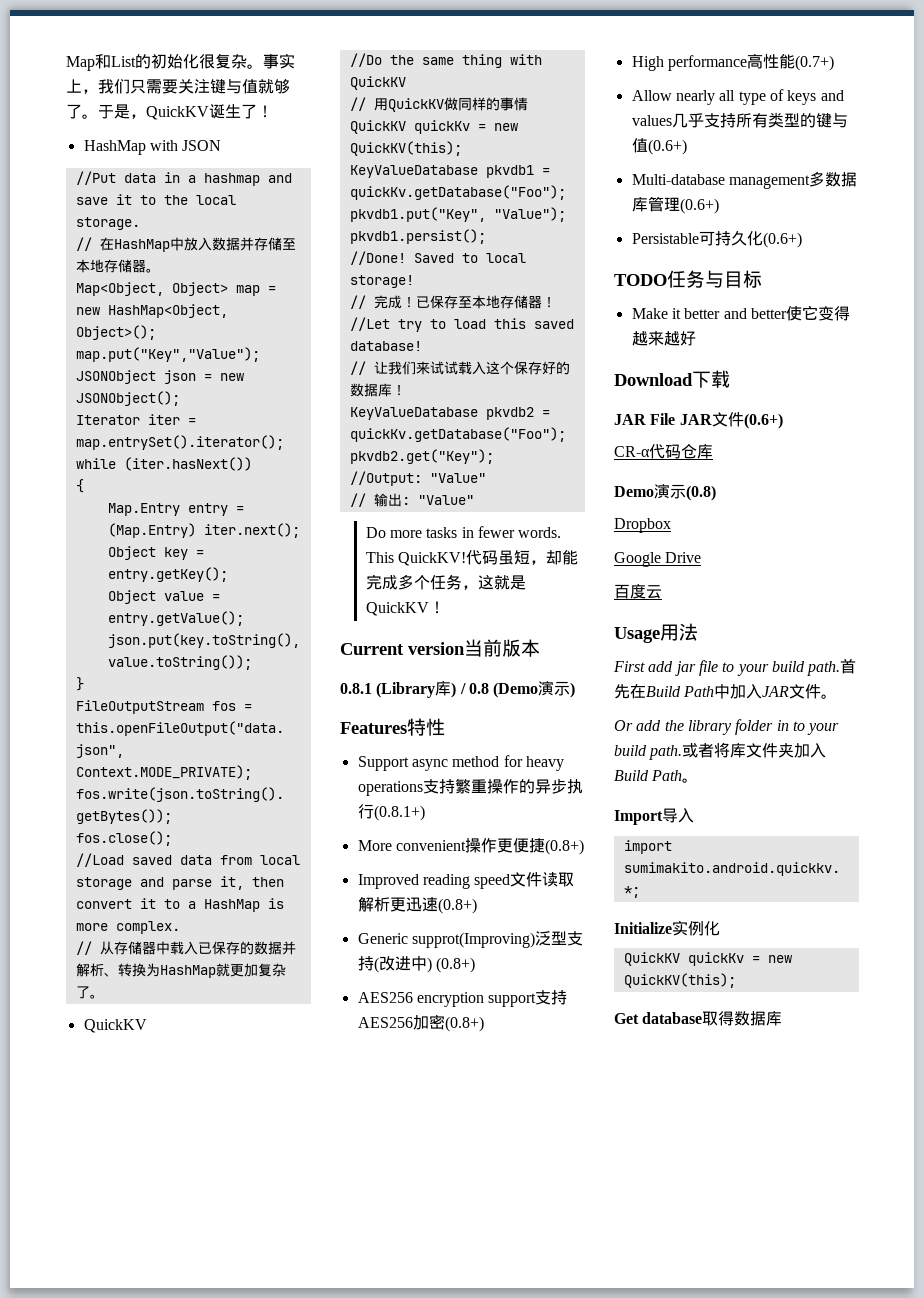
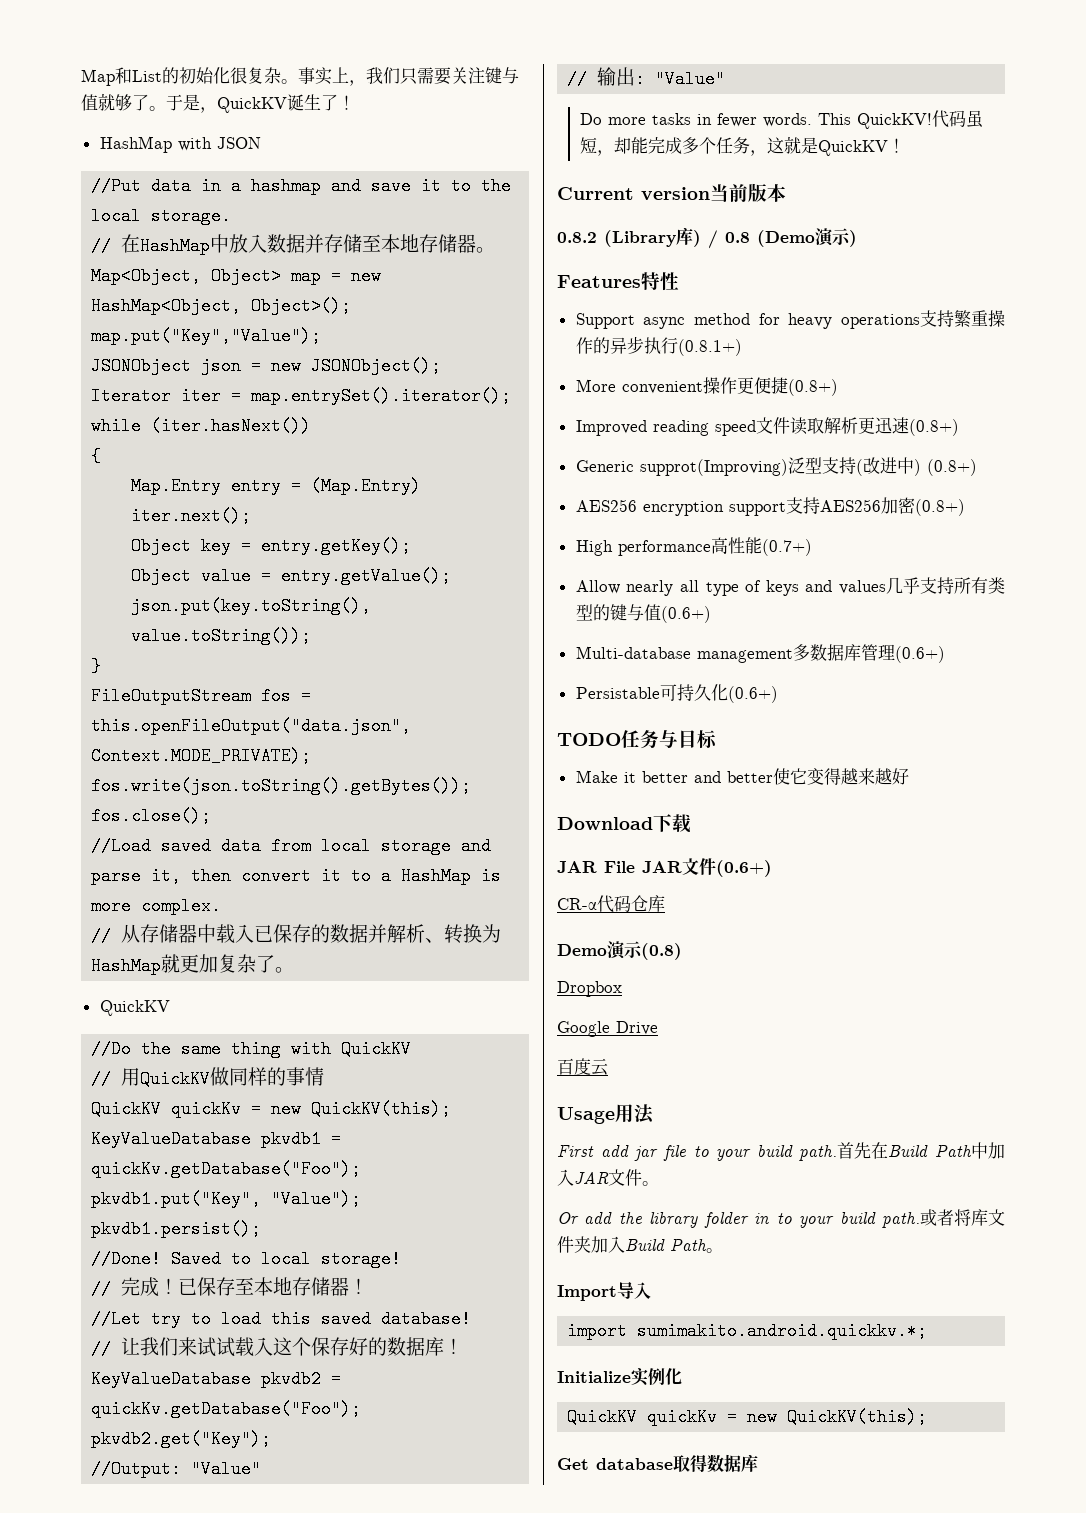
- 0.8.1 (Library库) / 0.8 (Demo演示)
+ 0.8.2 (Library库) / 0.8 (Demo演示)

